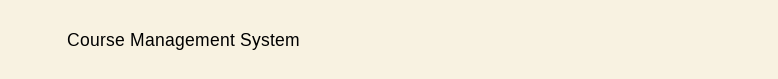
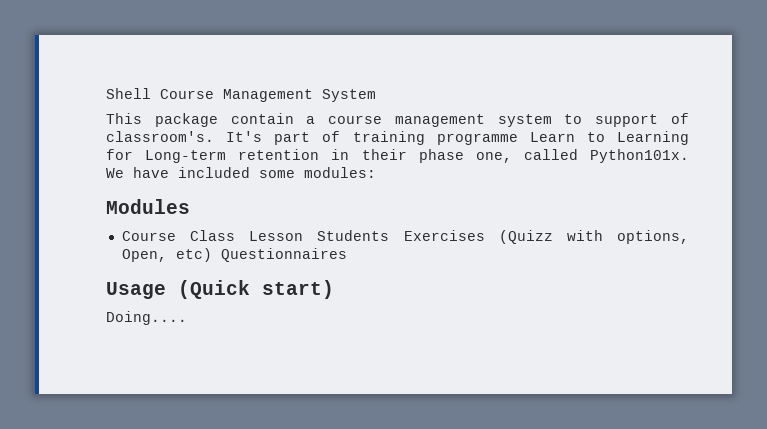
- Course Management System
+ Shell Course Management System
+ This package contain a course management system to support of classroom's. It's part of training programme Learn to Learning for Long-term retention in their phase one, called Python101x. We have included some modules:
+ Modules
+ Course Class Lesson Students Exercises (Quizz with options, Open, etc) Questionnaires
+ Usage (Quick start)
+ Doing....

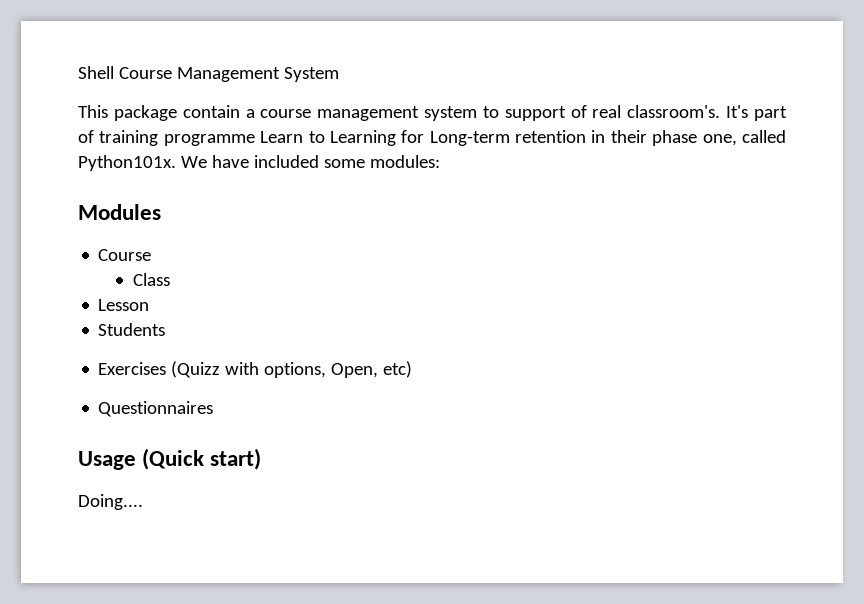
- This package contain a course management system to support of classroom's.
+ This package contain a course management system to support of real classroom's.
  Modules
- Course Class Lesson Students Exercises (Quizz with options, Open, etc) Questionnaires
+ Course
+ Class
+ Lesson
+ Students
+ Exercises (Quizz with options, Open, etc)
+ Questionnaires

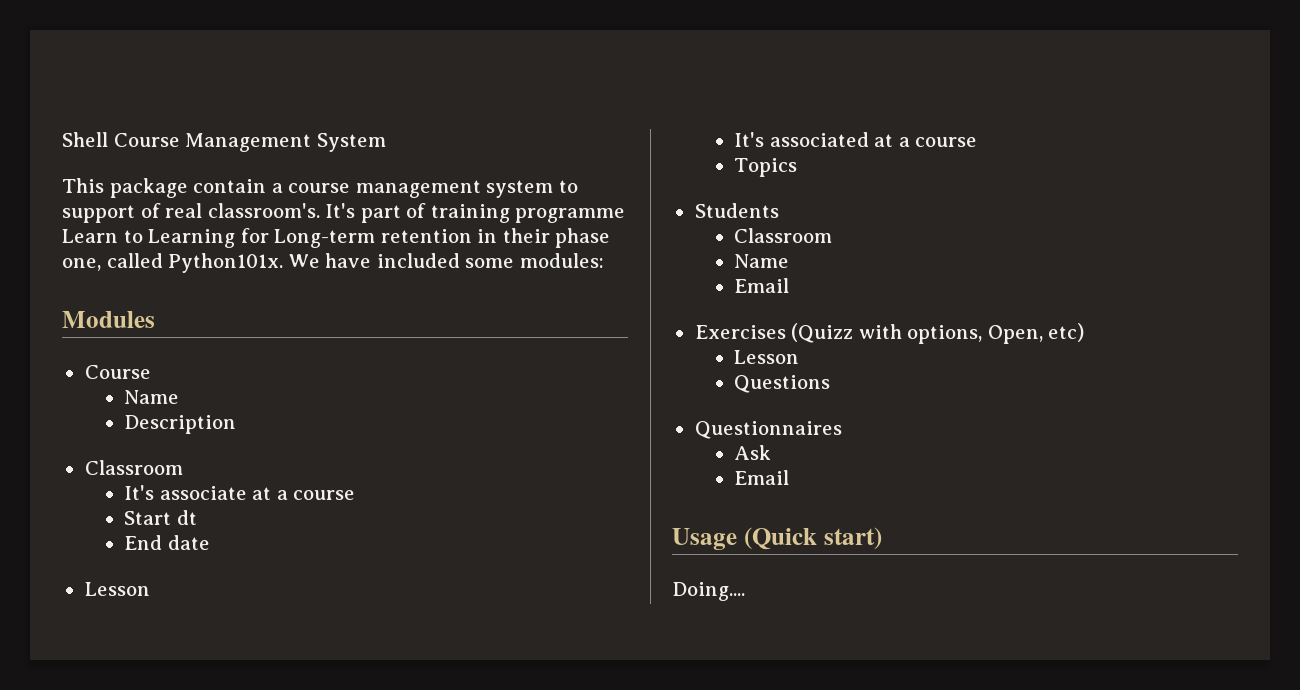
  Modules
  Course
- Class
+ Name
+ Description
+ Classroom
+ It's associate at a course
+ Start dt
+ End date
  Lesson
+ It's associated at a course
+ Topics
  Students
+ Classroom
+ Name
+ Email
  Exercises (Quizz with options, Open, etc)
+ Lesson
+ Questions
+ Ask
+ Email

